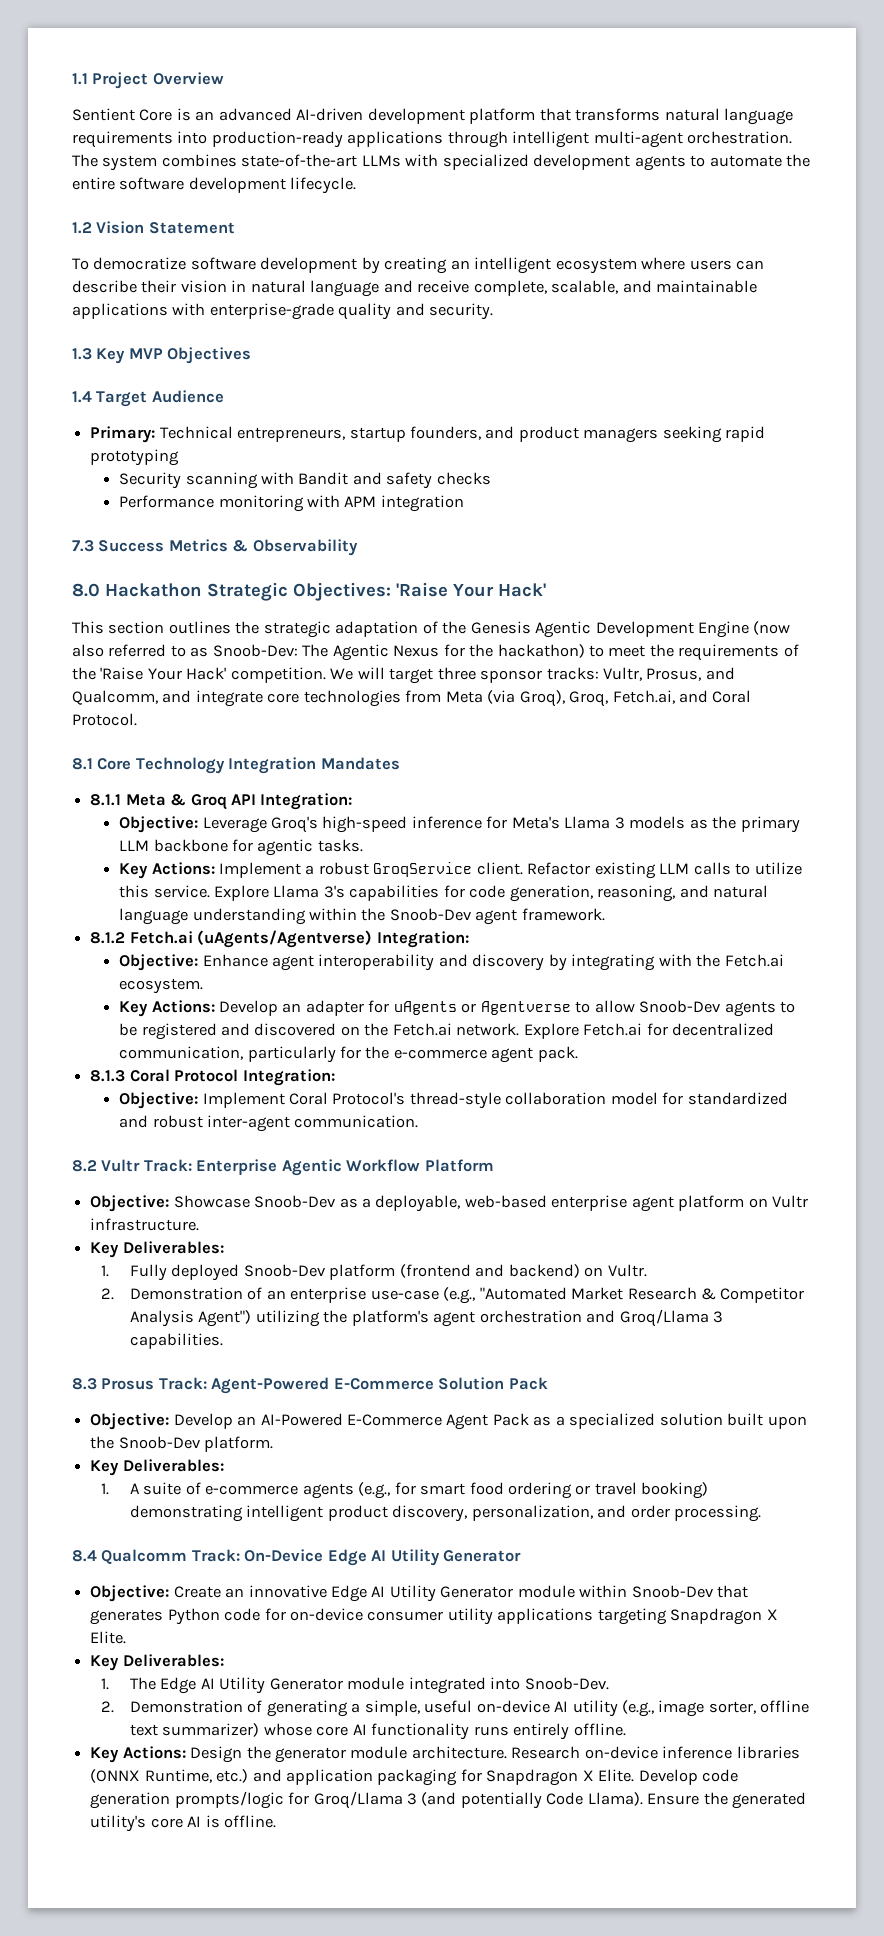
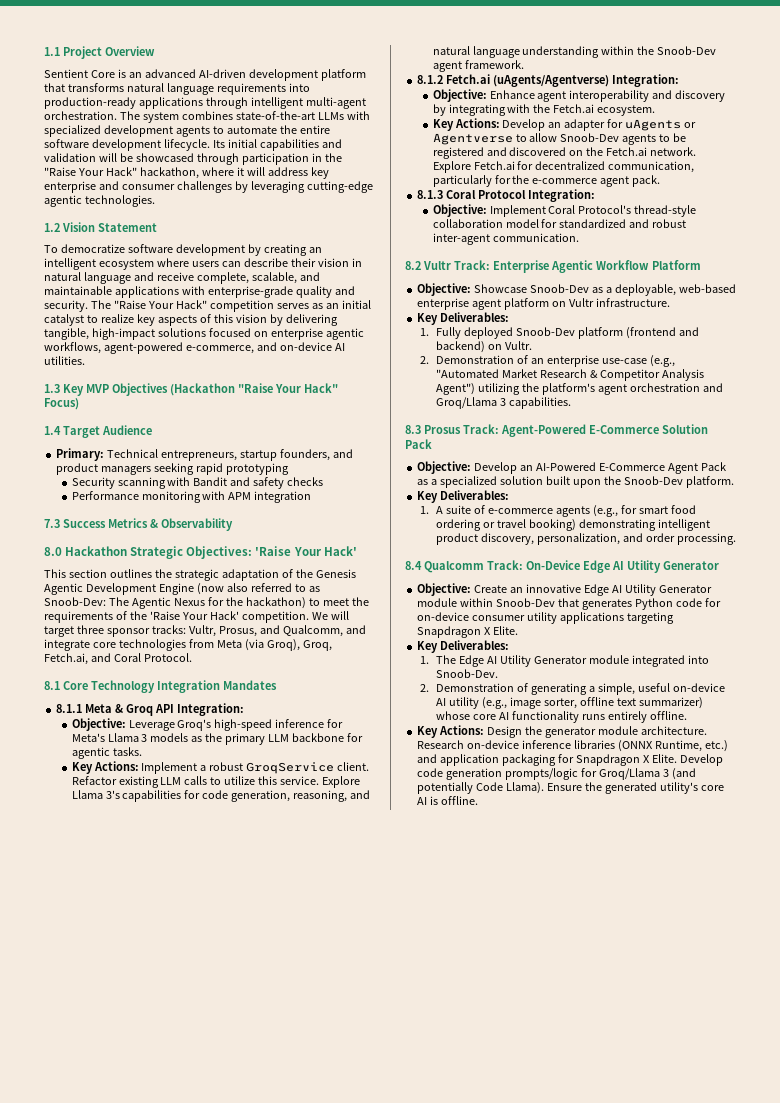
+ Its initial capabilities and validation will be showcased through participation in the "Raise Your Hack" hackathon, where it will address key enterprise and consumer challenges by leveraging cutting-edge agentic technologies.
+ The "Raise Your Hack" competition serves as an initial catalyst to realize key aspects of this vision by delivering tangible, high-impact solutions focused on enterprise agentic workflows, agent-powered e-commerce, and on-device AI utilities.
- 1.3 Key MVP Objectives
+ 1.3 Key MVP Objectives (Hackathon "Raise Your Hack" Focus)

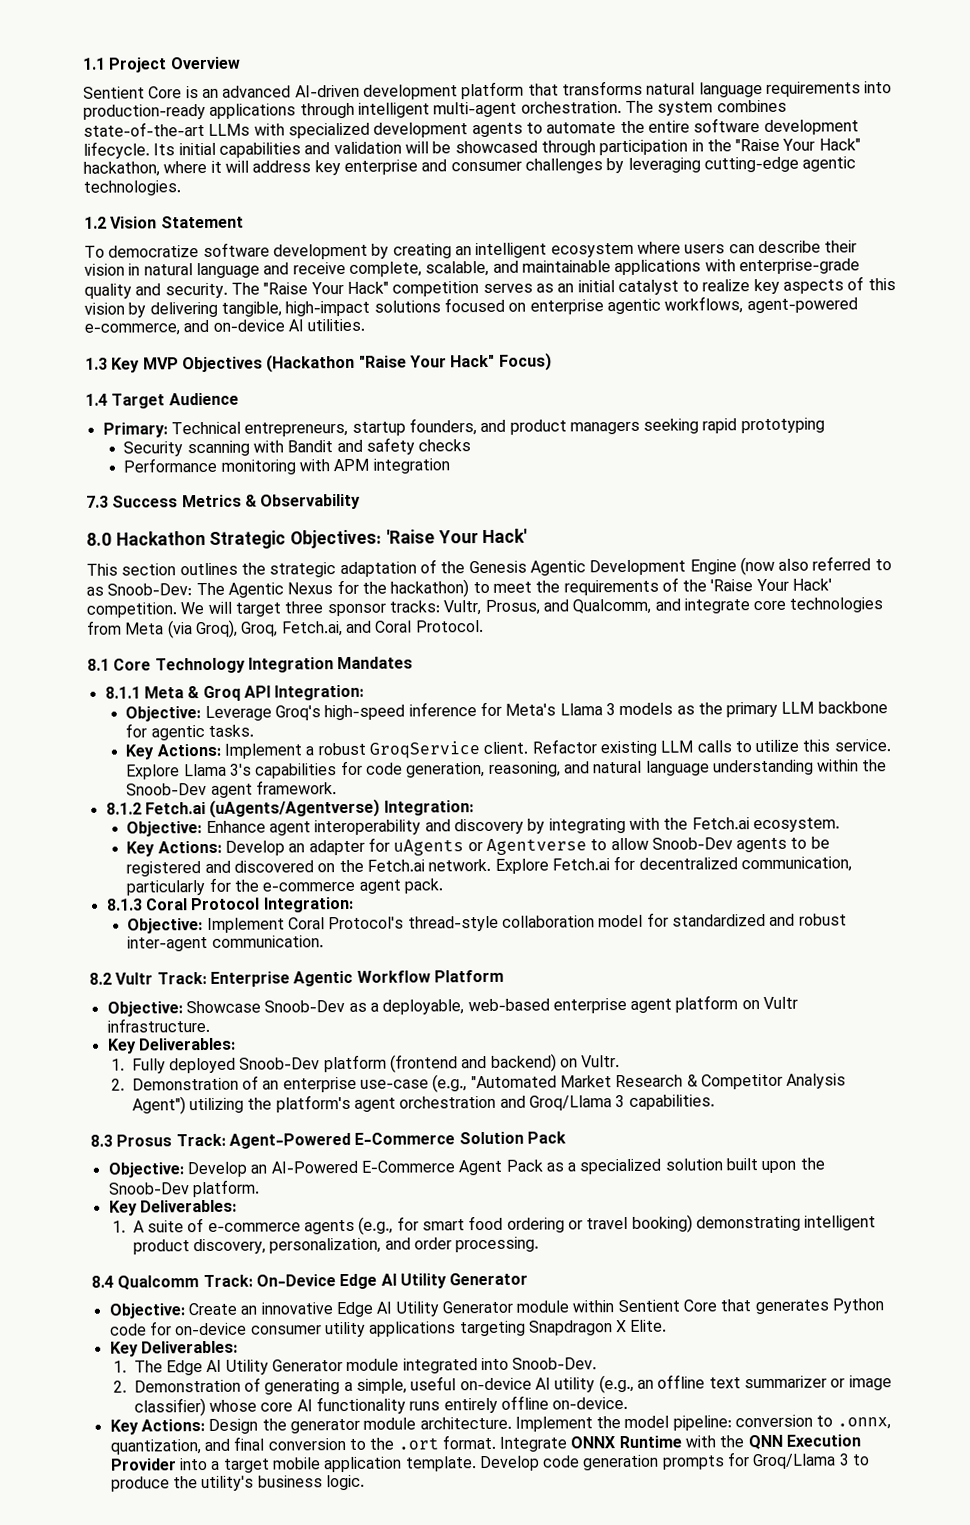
- Objective: Create an innovative Edge AI Utility Generator module within Snoob-Dev that generates Python code for on-device consumer utility applications targeting Snapdragon X Elite.
+ Objective: Create an innovative Edge AI Utility Generator module within Sentient Core that generates Python code for on-device consumer utility applications targeting Snapdragon X Elite.
- 2. Demonstration of generating a simple, useful on-device AI utility (e.g., image sorter, offline text summarizer) whose core AI functionality runs entirely offline.
+ 2. Demonstration of generating a simple, useful on-device AI utility (e.g., an offline text summarizer or image classifier) whose core AI functionality runs entirely offline on-device.
- Research on-device inference libraries (ONNX Runtime, etc.) and application packaging for Snapdragon X Elite.
+ Implement the model pipeline: conversion to .onnx, quantization, and final conversion to the .ort format. Integrate ONNX Runtime with the QNN Execution Provider into a target mobile application template.
- Develop code generation prompts/logic for Groq/Llama 3 (and potentially Code Llama). Ensure the generated utility's core AI is offline.
+ Develop code generation prompts for Groq/Llama 3 to produce the utility's business logic.

